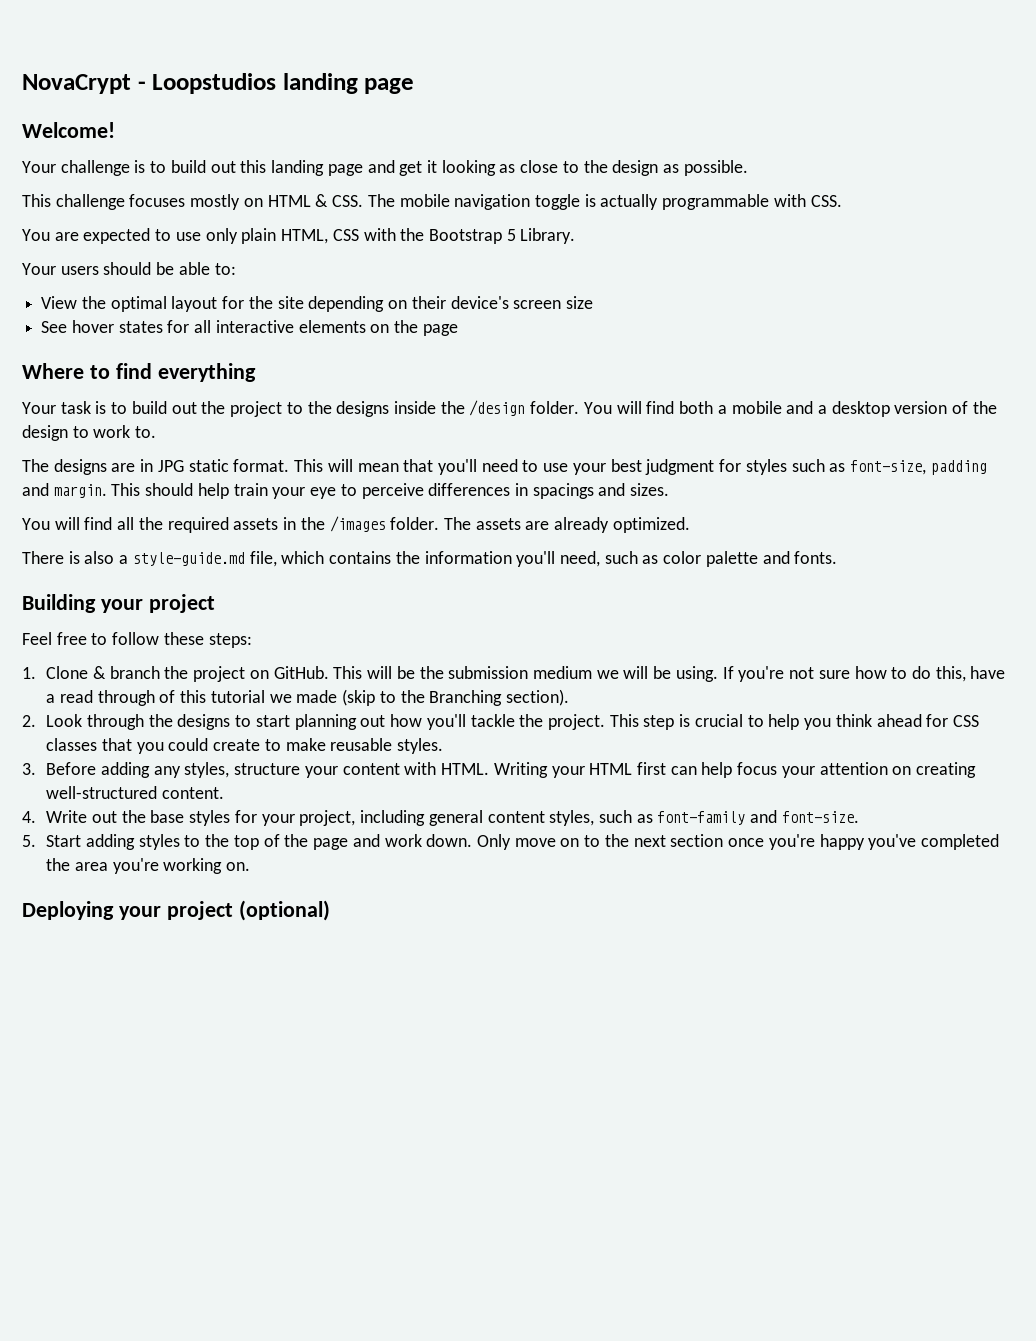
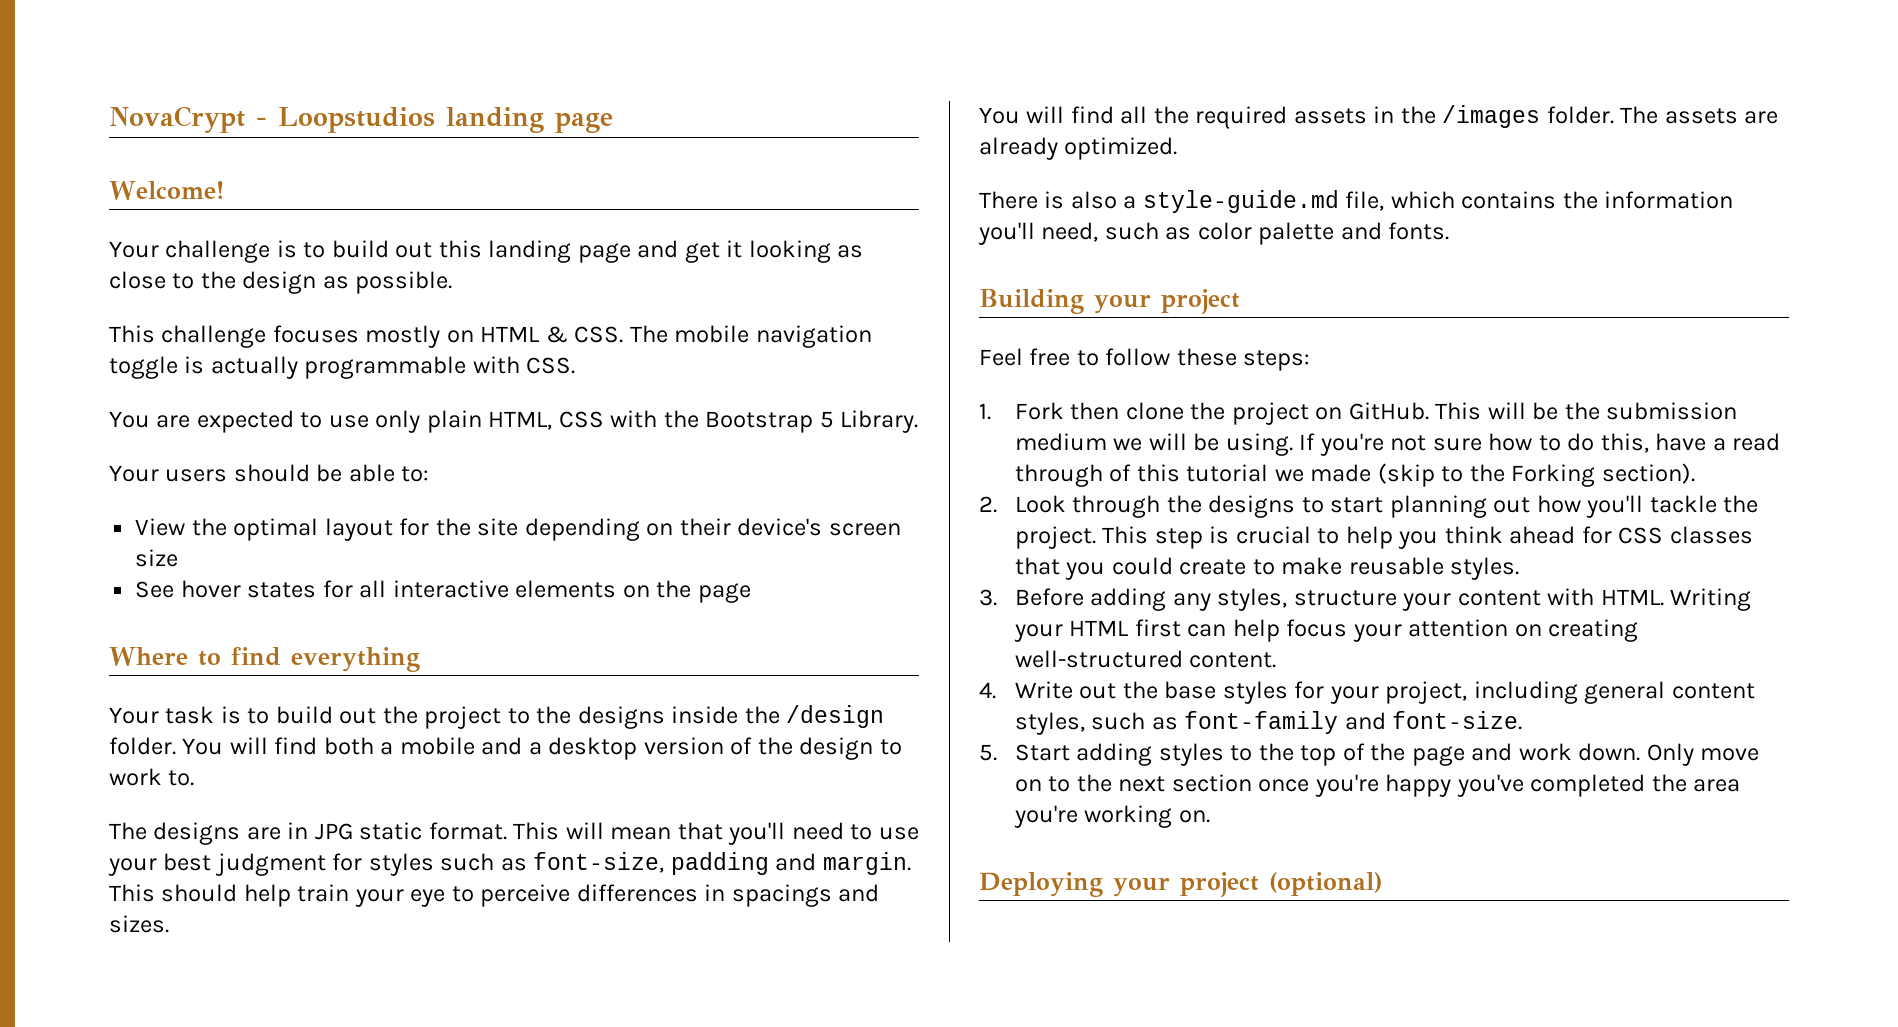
- 1. Clone & branch the project on GitHub.
+ 1. Fork then clone the project on GitHub.
- If you're not sure how to do this, have a read through of this tutorial we made (skip to the Branching section).
+ If you're not sure how to do this, have a read through of this tutorial we made (skip to the Forking section).

